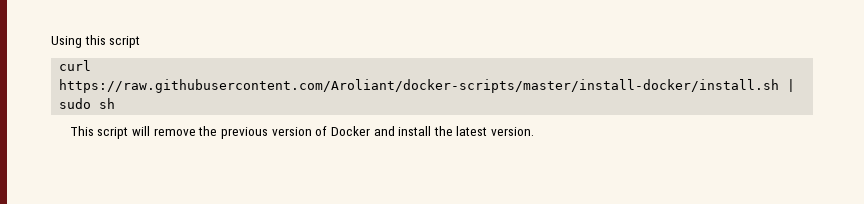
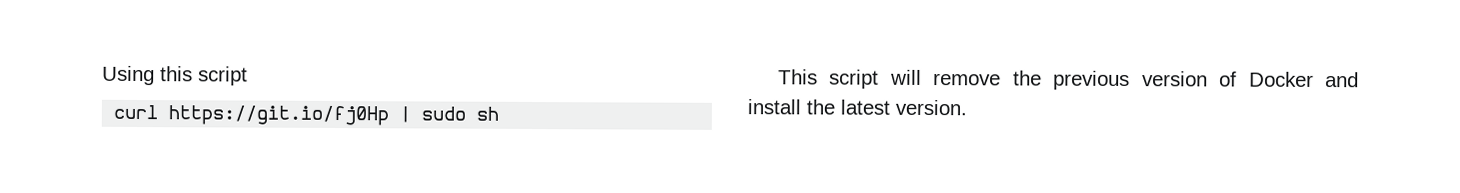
- curl https://raw.githubusercontent.com/Aroliant/docker-scripts/master/install-docker/install.sh | sudo sh
+ curl https://git.io/fj0Hp | sudo sh

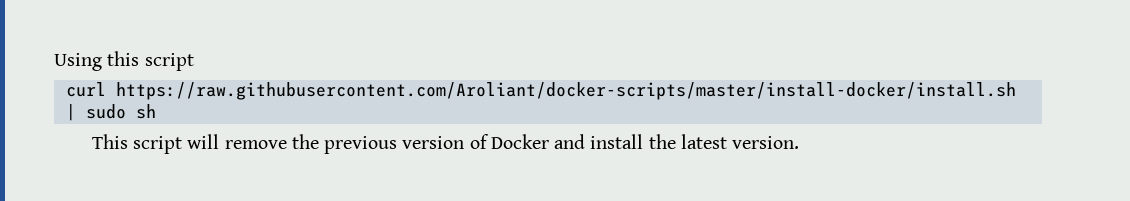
- curl https://git.io/fj0Hp | sudo sh
+ curl https://raw.githubusercontent.com/Aroliant/docker-scripts/master/install-docker/install.sh | sudo sh

